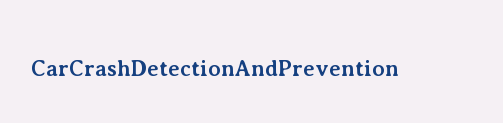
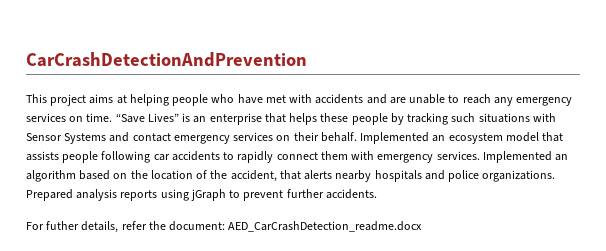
+ This project aims at helping people who have met with accidents and are unable to reach any emergency services on time. “Save Lives” is an enterprise that helps these people by tracking such situations with Sensor Systems and contact emergency services on their behalf. Implemented an ecosystem model that assists people following car accidents to rapidly connect them with emergency services. Implemented an algorithm based on the location of the accident, that alerts nearby hospitals and police organizations. Prepared analysis reports using jGraph to prevent further accidents.
+ For futher details, refer the document: AED_CarCrashDetection_readme.docx

